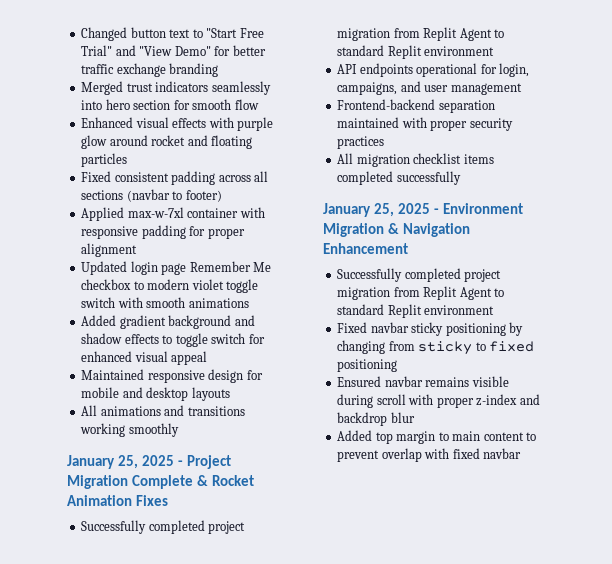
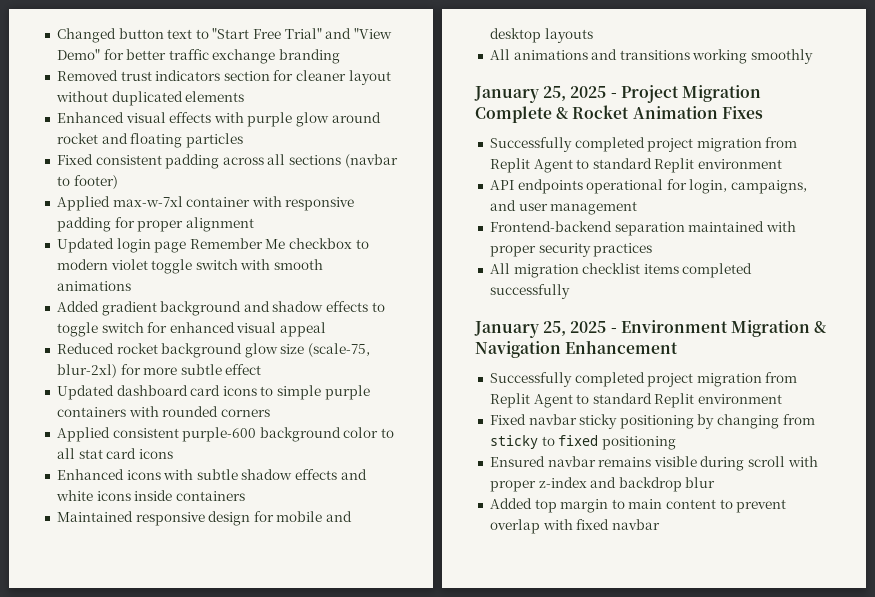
- Merged trust indicators seamlessly into hero section for smooth flow
+ Removed trust indicators section for cleaner layout without duplicated elements
+ Reduced rocket background glow size (scale-75, blur-2xl) for more subtle effect
+ Updated dashboard card icons to simple purple containers with rounded corners
+ Applied consistent purple-600 background color to all stat card icons
+ Enhanced icons with subtle shadow effects and white icons inside containers

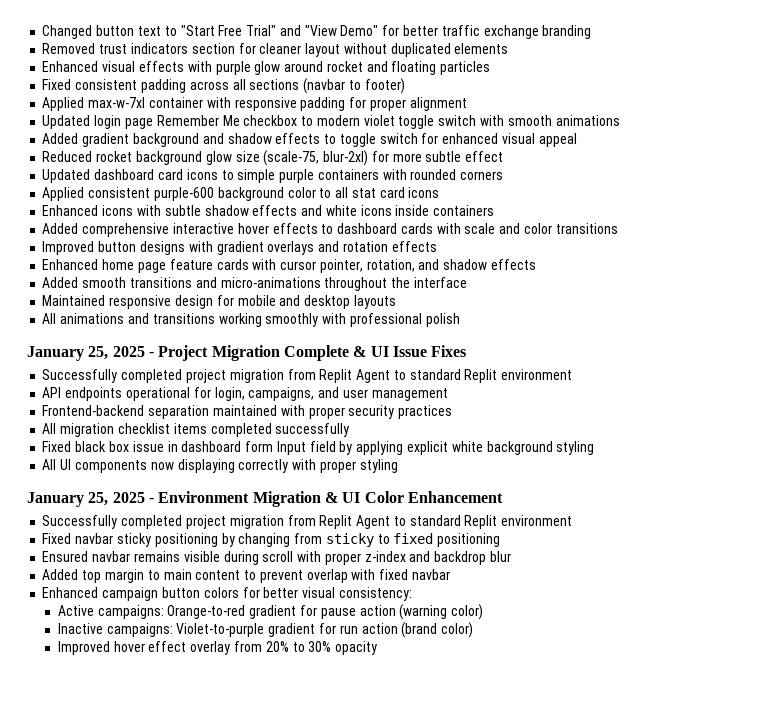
+ Added comprehensive interactive hover effects to dashboard cards with scale and color transitions
+ Improved button designs with gradient overlays and rotation effects
+ Enhanced home page feature cards with cursor pointer, rotation, and shadow effects
+ Added smooth transitions and micro-animations throughout the interface
- All animations and transitions working smoothly
+ All animations and transitions working smoothly with professional polish
- January 25, 2025 - Project Migration Complete & Rocket Animation Fixes
+ January 25, 2025 - Project Migration Complete & UI Issue Fixes
+ Fixed black box issue in dashboard form Input field by applying explicit white background styling
+ All UI components now displaying correctly with proper styling
- January 25, 2025 - Environment Migration & Navigation Enhancement
+ January 25, 2025 - Environment Migration & UI Color Enhancement
+ Enhanced campaign button colors for better visual consistency:
+ Active campaigns: Orange-to-red gradient for pause action (warning color)
+ Inactive campaigns: Violet-to-purple gradient for run action (brand color)
+ Improved hover effect overlay from 20% to 30% opacity

